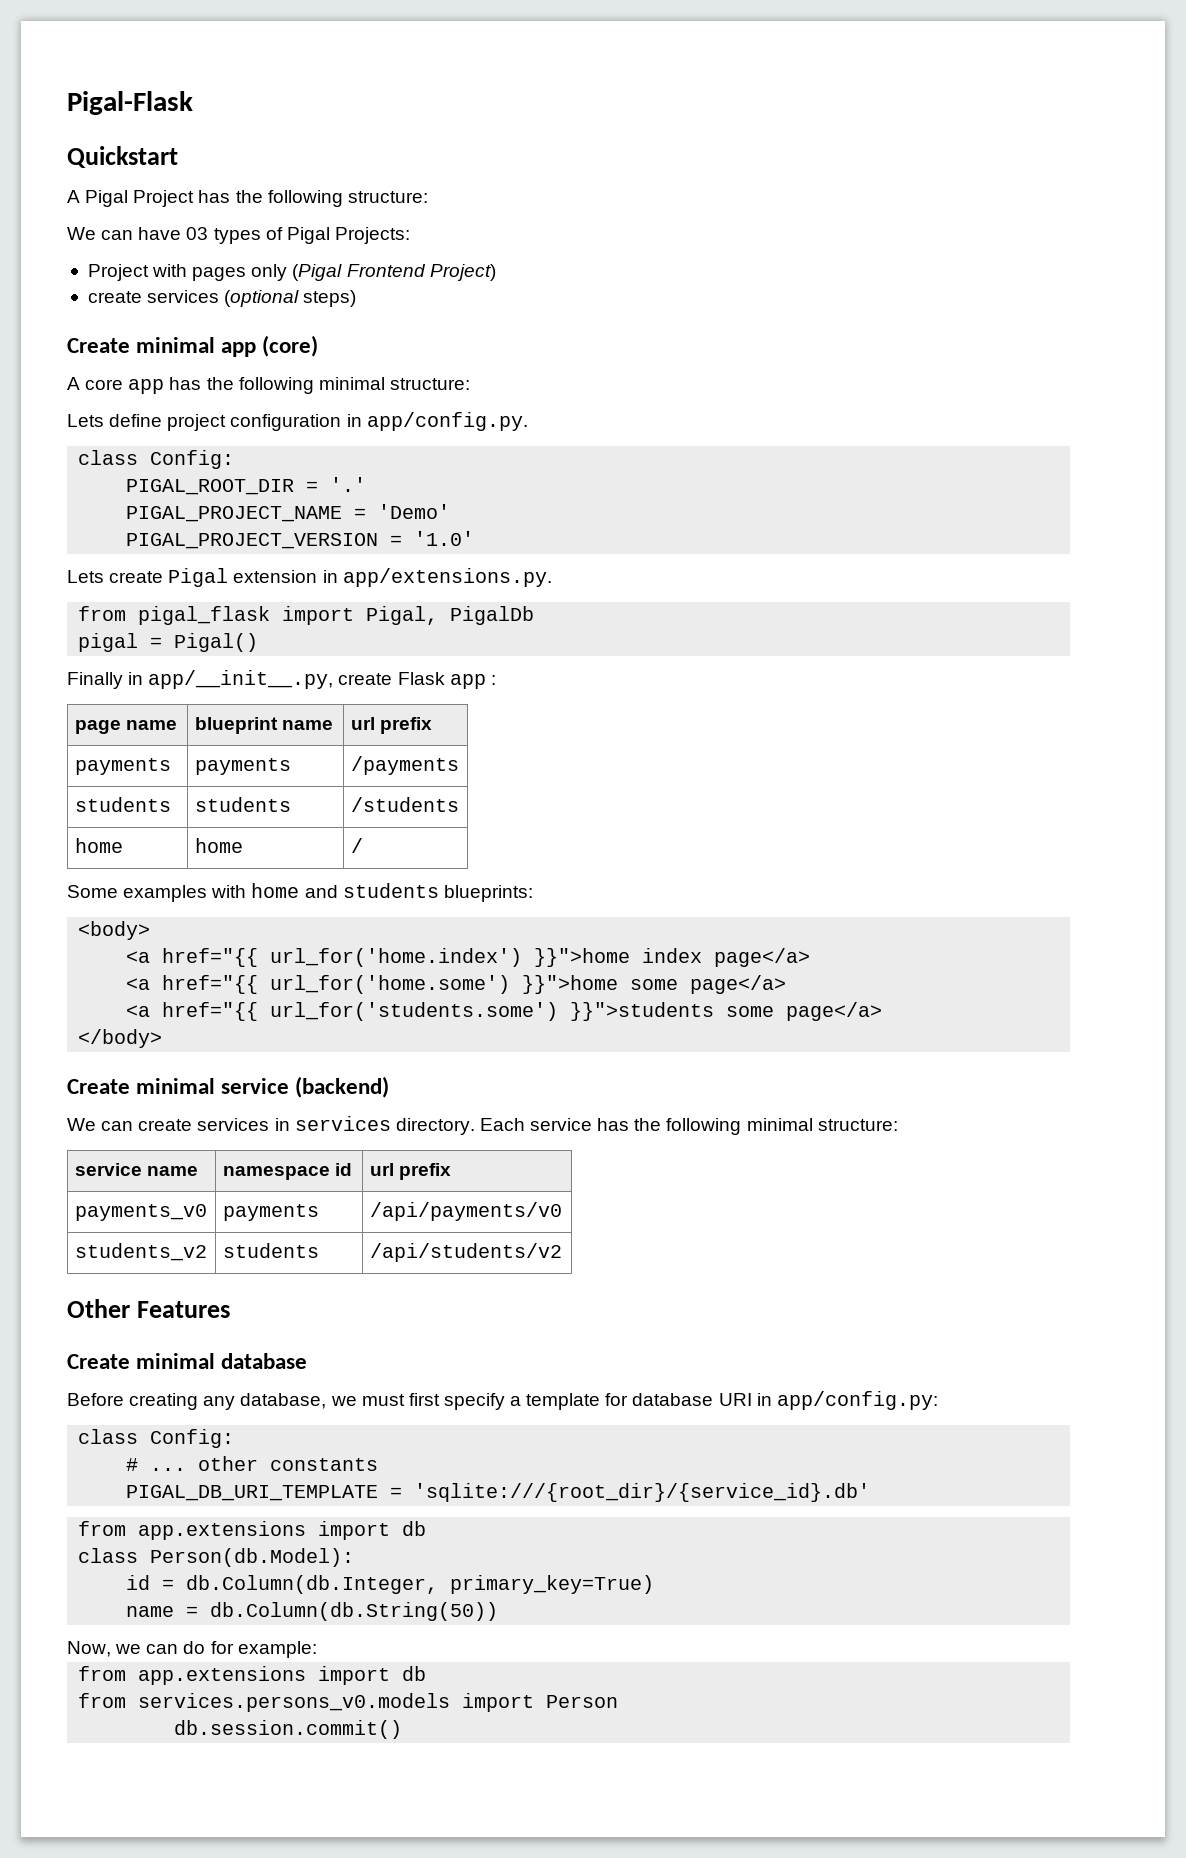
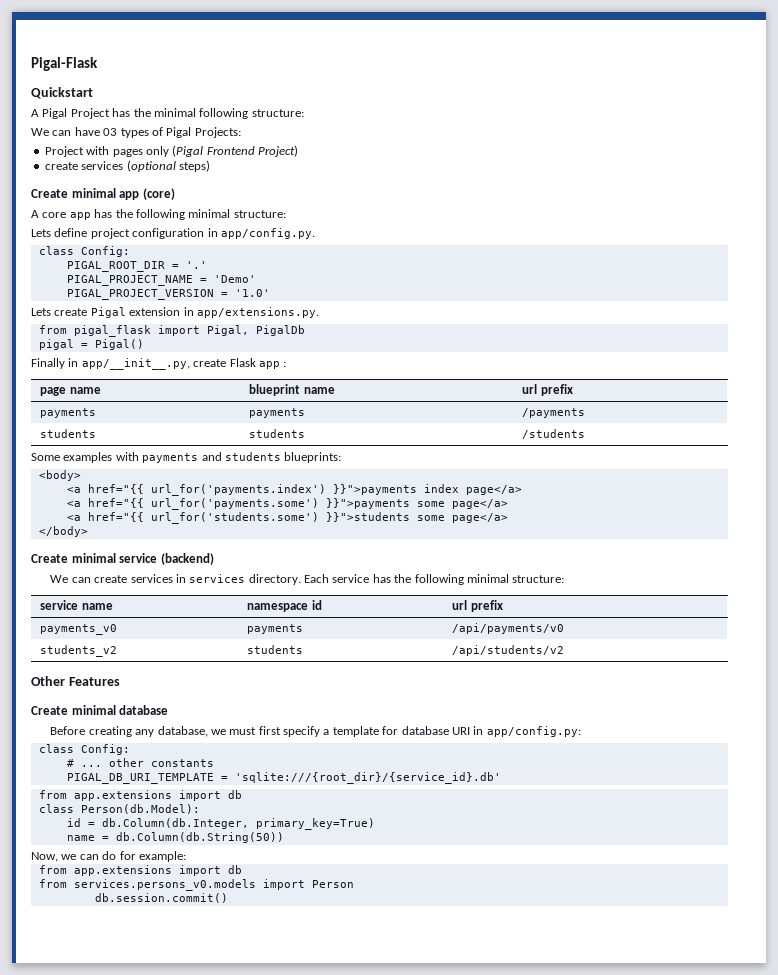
- A Pigal Project has the following structure:
+ A Pigal Project has the minimal following structure:
- home | home | /
- Some examples with home and students blueprints:
+ Some examples with payments and students blueprints:
- <a href="{{ url_for('home.index') }}">home index page</a>
+ <a href="{{ url_for('payments.index') }}">payments index page</a>
- <a href="{{ url_for('home.some') }}">home some page</a>
+ <a href="{{ url_for('payments.some') }}">payments some page</a>

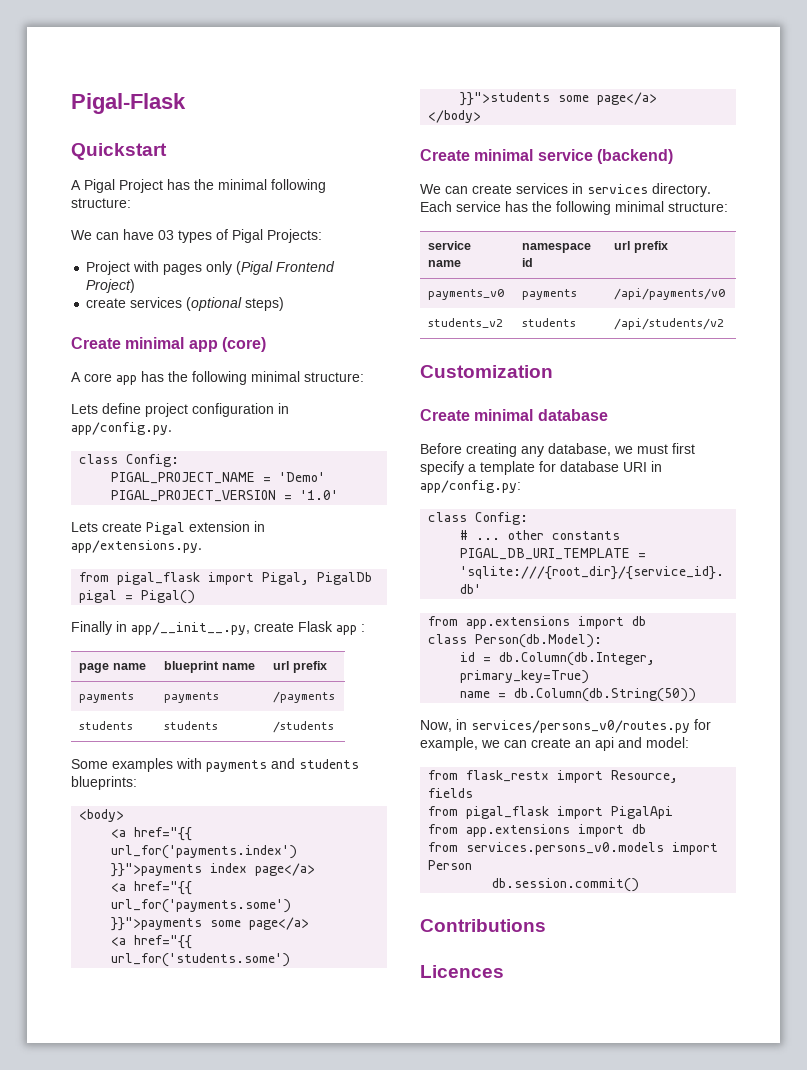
- PIGAL_ROOT_DIR = '.'
- Other Features
+ Customization
- Now, we can do for example:
+ Now, in services/persons_v0/routes.py for example, we can create an api and model:
+ from flask_restx import Resource, fields
+ from pigal_flask import PigalApi
+ Contributions
+ Licences

